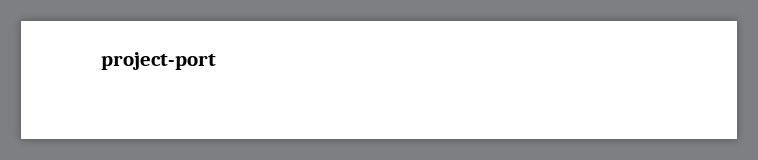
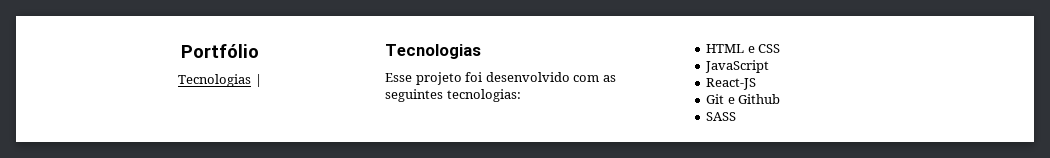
- project-port
+ Portfólio
+ Tecnologias |
+ Tecnologias
+ Esse projeto foi desenvolvido com as seguintes tecnologias:
+ HTML e CSS
+ JavaScript
+ React-JS
+ Git e Github
+ SASS

